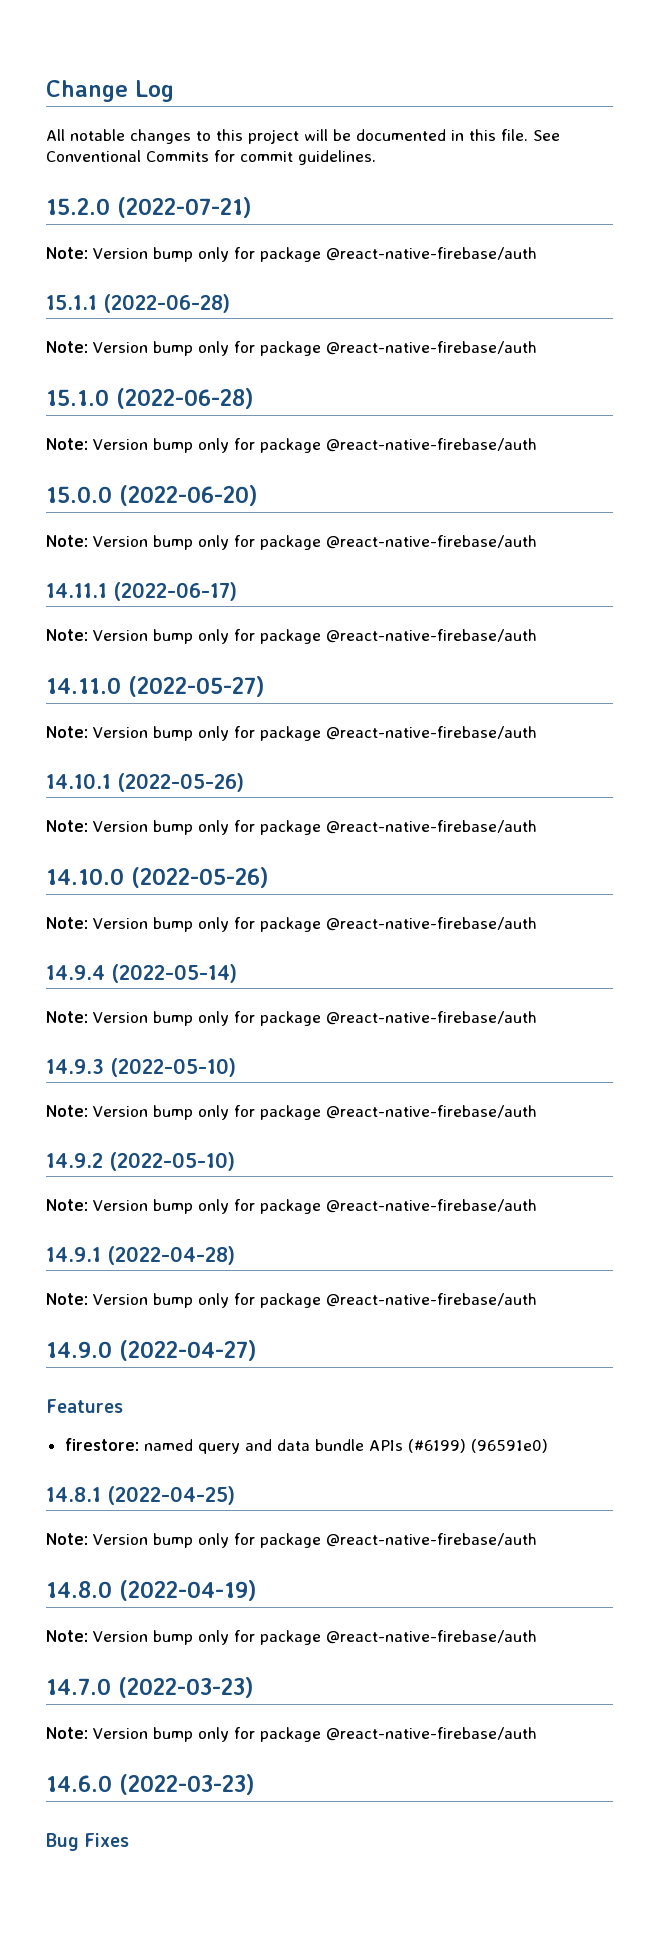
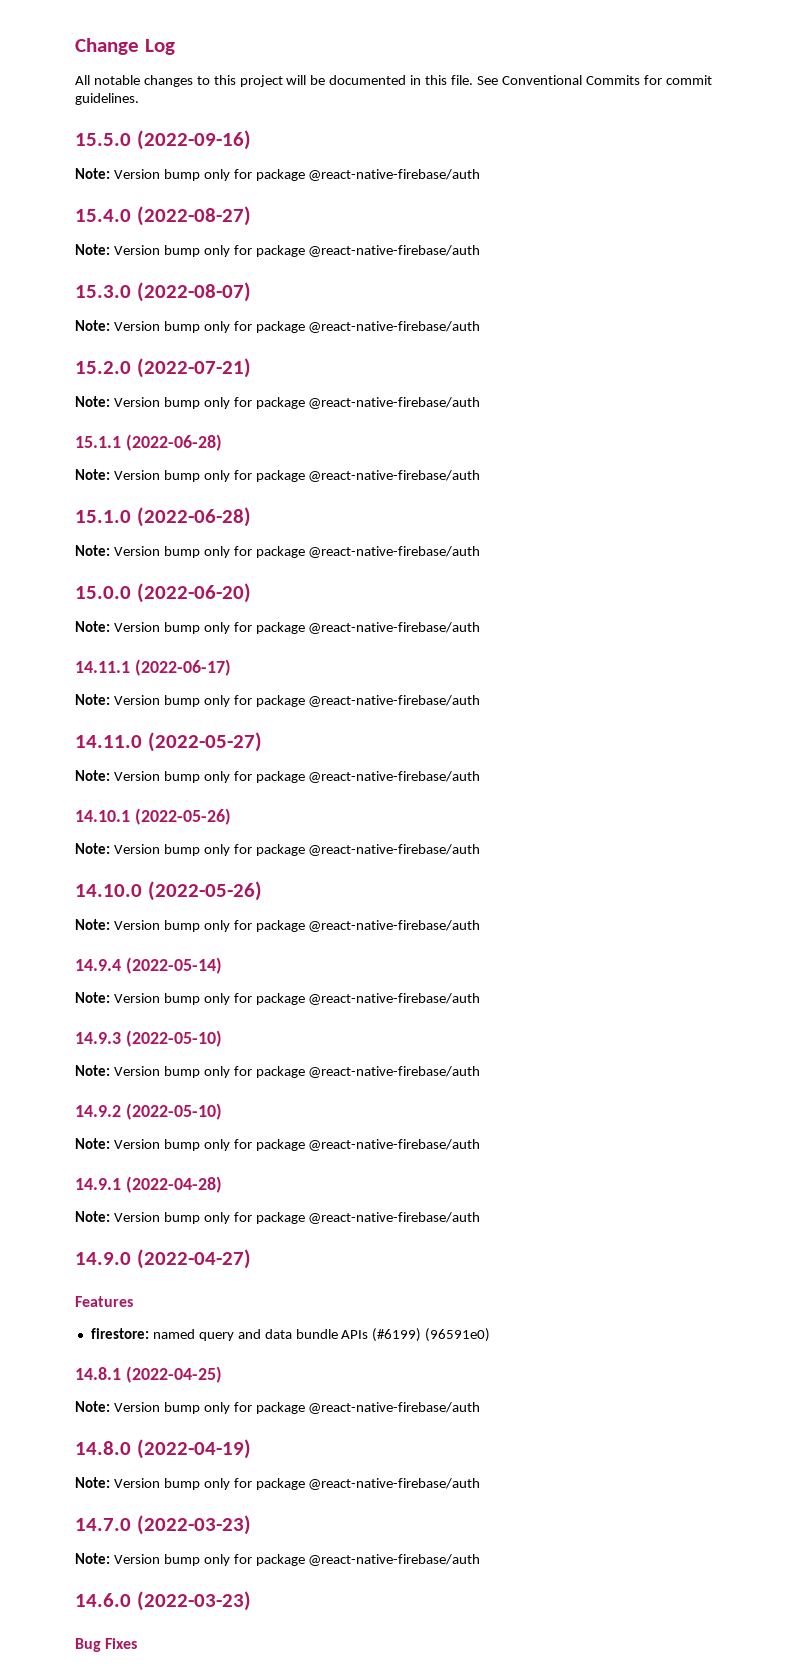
+ 15.5.0 (2022-09-16)
+ Note: Version bump only for package @react-native-firebase/auth
+ 15.4.0 (2022-08-27)
+ Note: Version bump only for package @react-native-firebase/auth
+ 15.3.0 (2022-08-07)
+ Note: Version bump only for package @react-native-firebase/auth

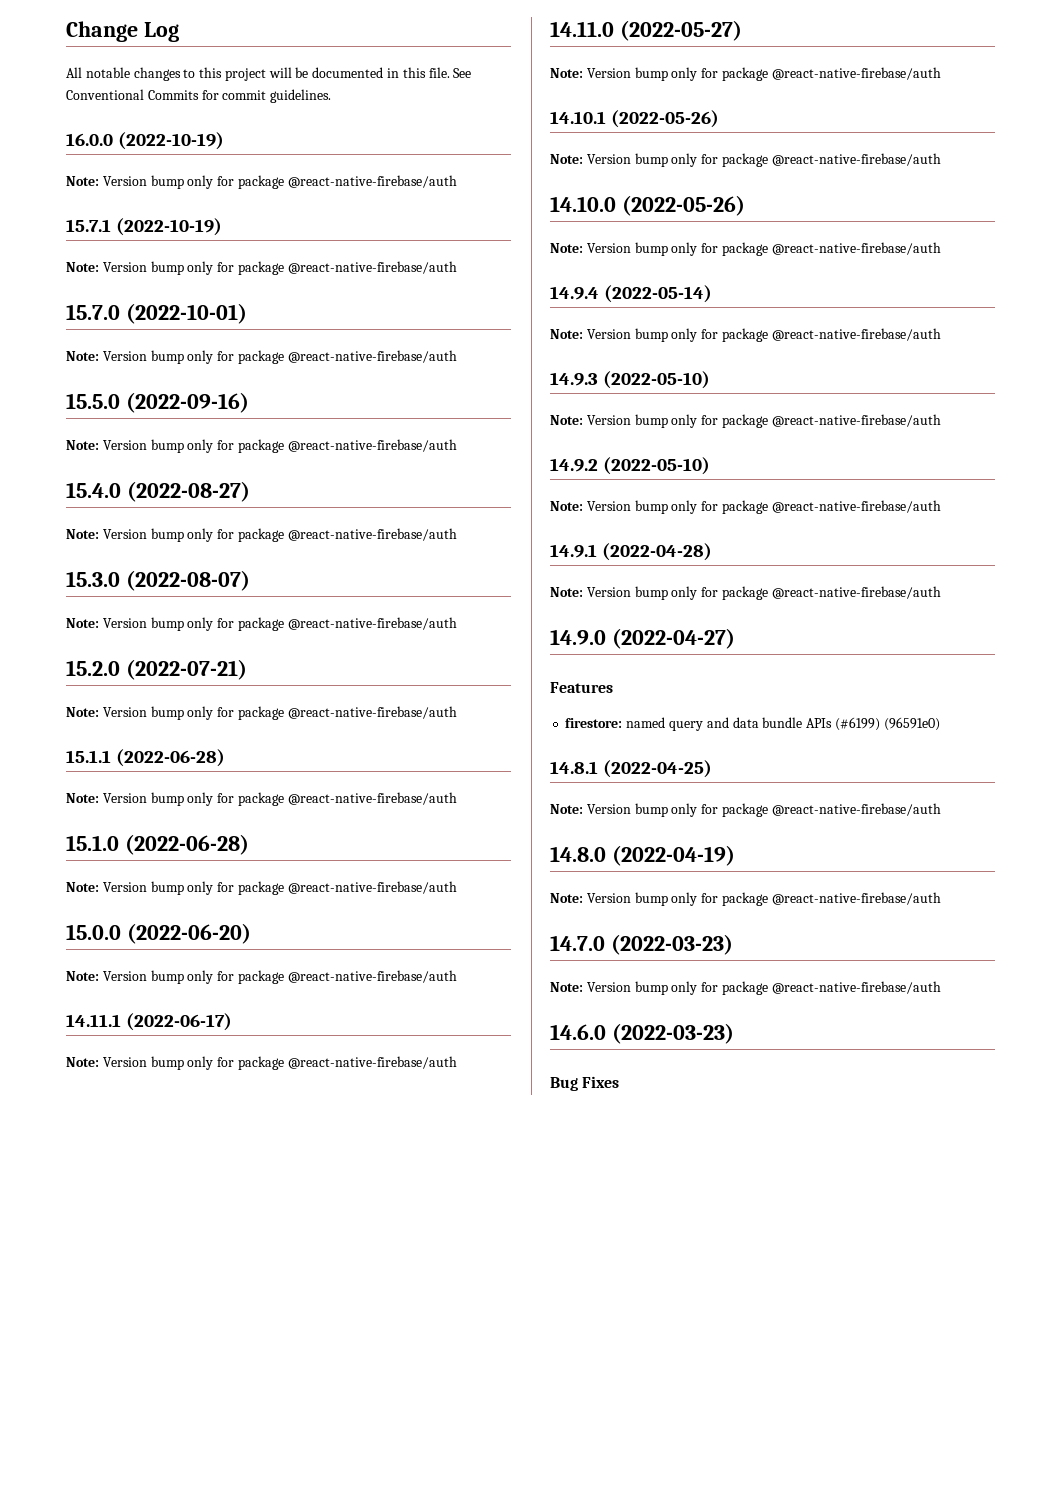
+ 16.0.0 (2022-10-19)
+ Note: Version bump only for package @react-native-firebase/auth
+ 15.7.1 (2022-10-19)
+ Note: Version bump only for package @react-native-firebase/auth
+ 15.7.0 (2022-10-01)
+ Note: Version bump only for package @react-native-firebase/auth

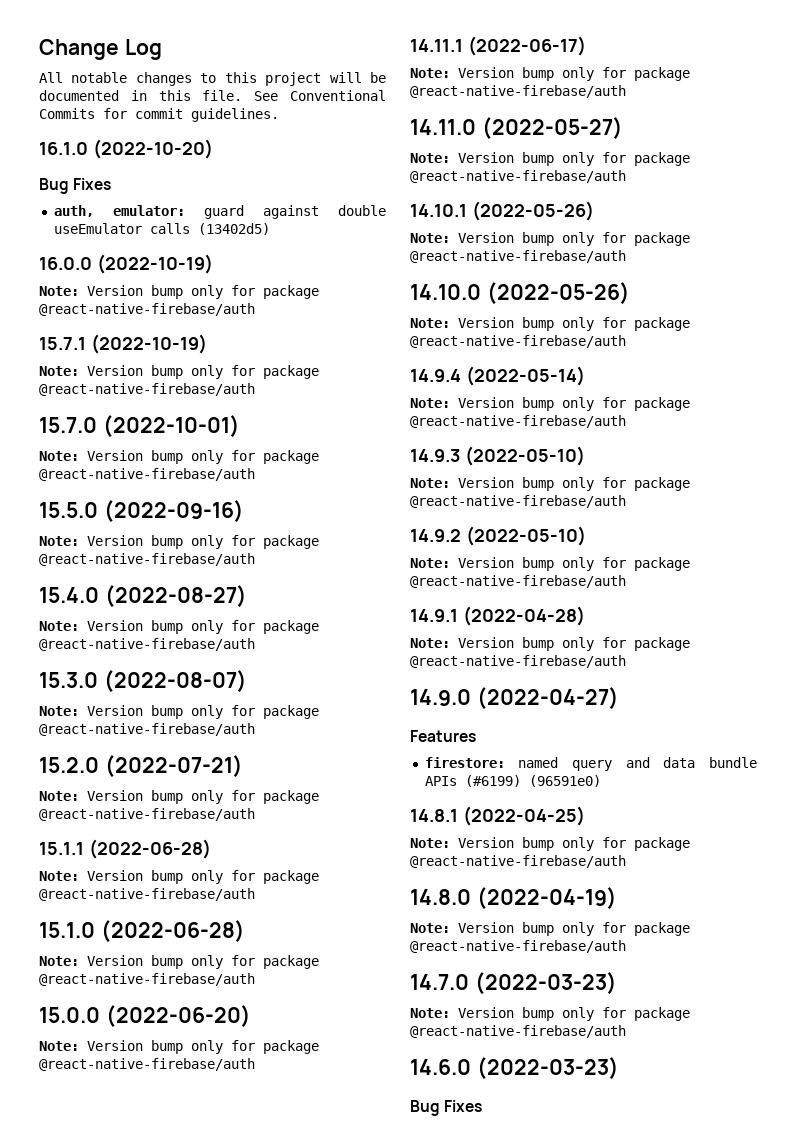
+ 16.1.0 (2022-10-20)
+ Bug Fixes
+ auth, emulator: guard against double useEmulator calls (13402d5)

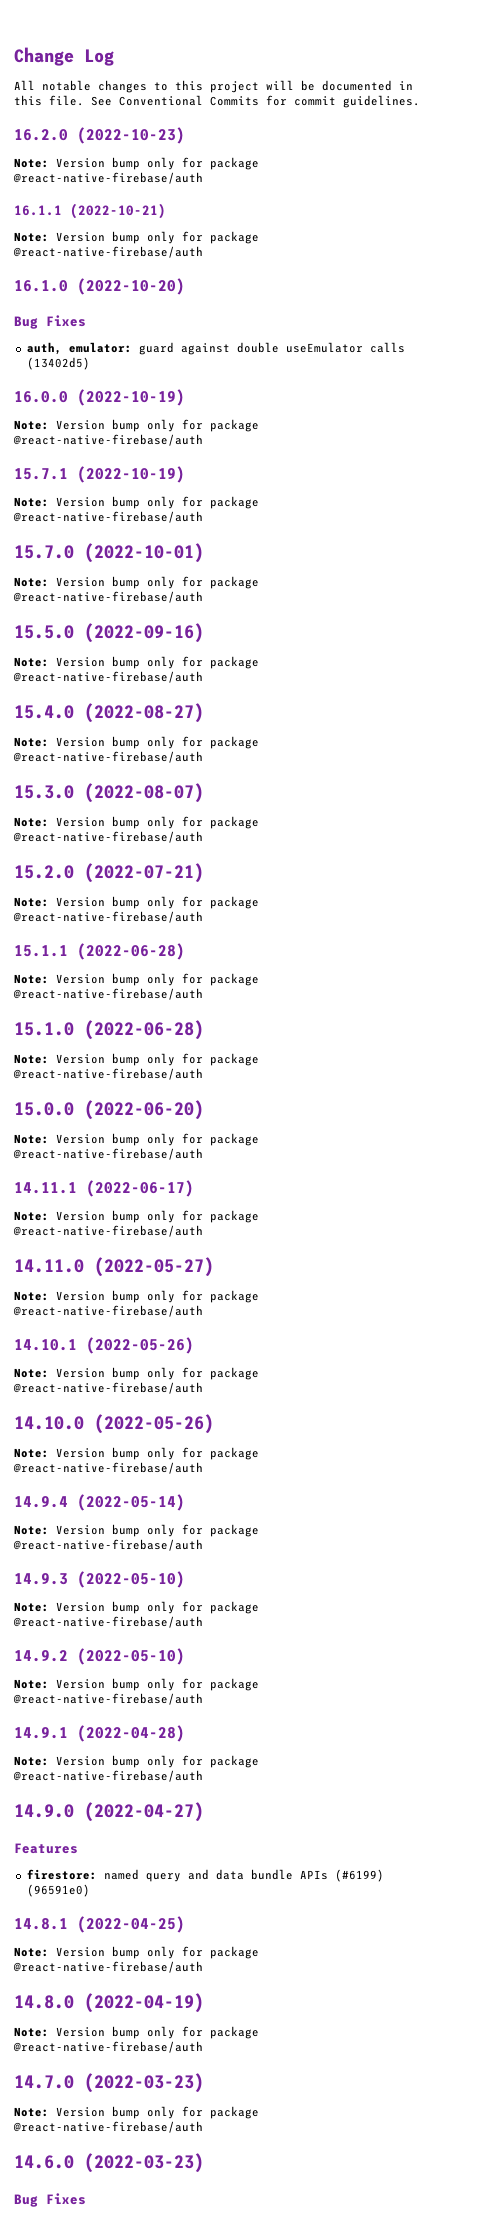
+ 16.2.0 (2022-10-23)
+ Note: Version bump only for package @react-native-firebase/auth
+ 16.1.1 (2022-10-21)
+ Note: Version bump only for package @react-native-firebase/auth

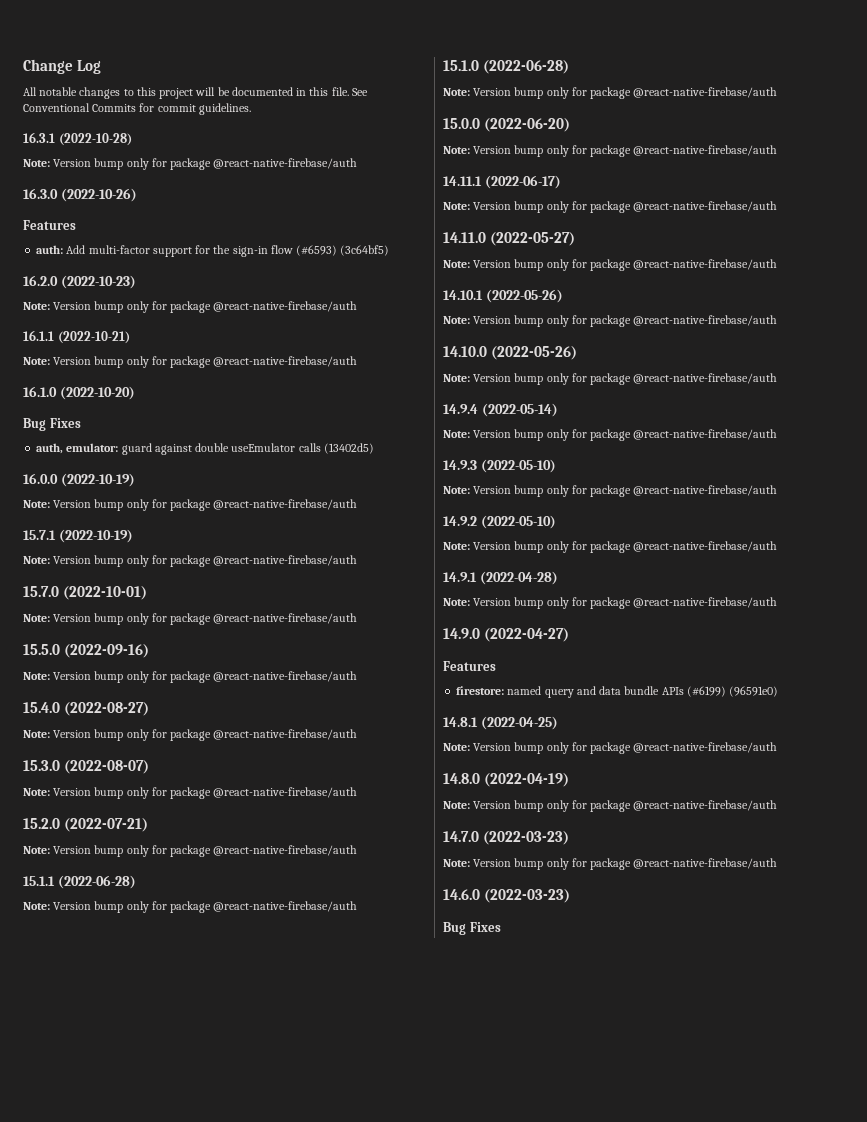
+ 16.3.1 (2022-10-28)
+ Note: Version bump only for package @react-native-firebase/auth
+ 16.3.0 (2022-10-26)
+ Features
+ auth: Add multi-factor support for the sign-in flow (#6593) (3c64bf5)

